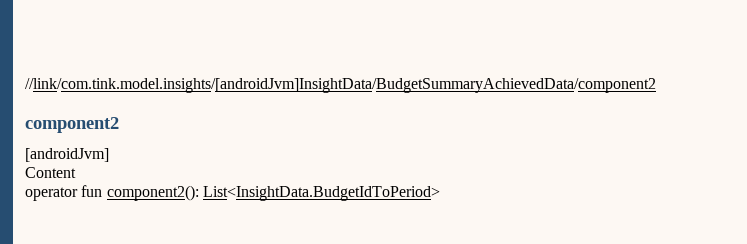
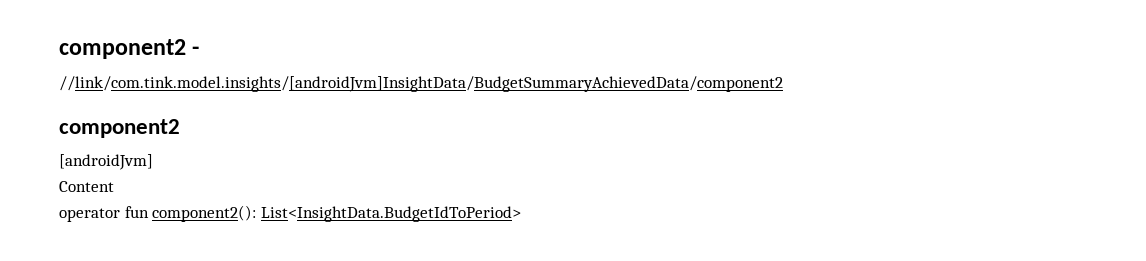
+ component2 -

